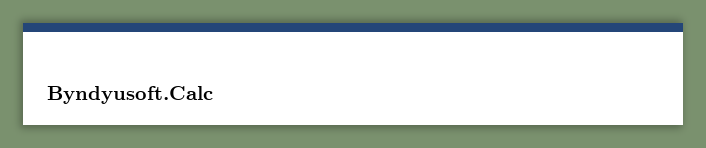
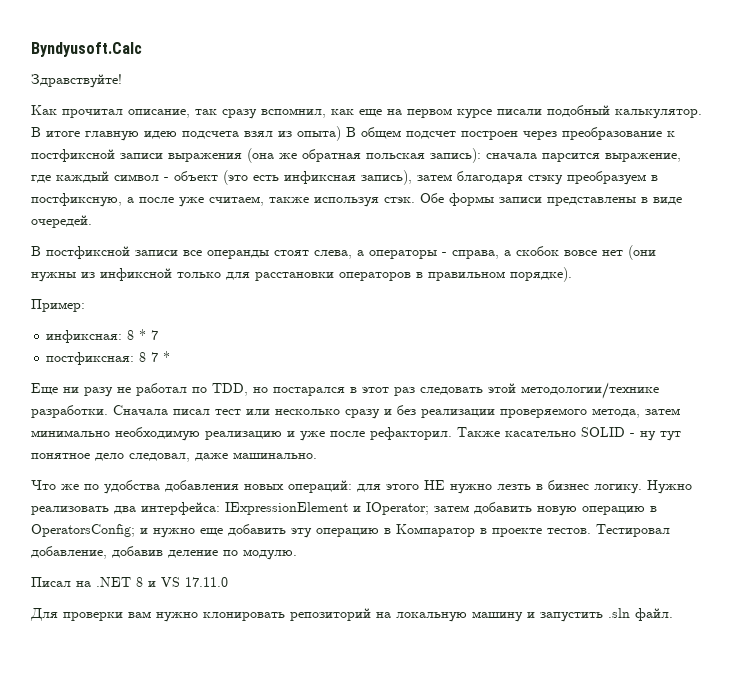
+ Здравствуйте!
+ Как прочитал описание, так сразу вспомнил, как еще на первом курсе писали подобный калькулятор. В итоге главную идею подсчета взял из опыта) В общем подсчет построен через преобразование к постфиксной записи выражения (она же обратная польская запись): сначала парсится выражение, где каждый символ - объект (это есть инфиксная запись), затем благодаря стэку преобразуем в постфиксную, а после уже считаем, также используя стэк. Обе формы записи представлены в виде очередей.
+ В постфиксной записи все операнды стоят слева, а операторы - справа, а скобок вовсе нет (они нужны из инфиксной только для расстановки операторов в правильном порядке).
+ Пример:
+ инфиксная: 8 * 7
+ постфиксная: 8 7 *
+ Еще ни разу не работал по TDD, но постарался в этот раз следовать этой методологии/технике разработки. Сначала писал тест или несколько сразу и без реализации проверяемого метода, затем минимально необходимую реализацию и уже после рефакторил. Также касательно SOLID - ну тут понятное дело следовал, даже машинально.
+ Что же по удобства добавления новых операций: для этого НЕ нужно лезть в бизнес логику. Нужно реализовать два интерфейса: IExpressionElement и IOperator; затем добавить новую операцию в OperatorsConfig; и нужно еще добавить эту операцию в Компаратор в проекте тестов. Тестировал добавление, добавив деление по модулю.
+ Писал на .NET 8 и VS 17.11.0
+ Для проверки вам нужно клонировать репозиторий на локальную машину и запустить .sln файл.

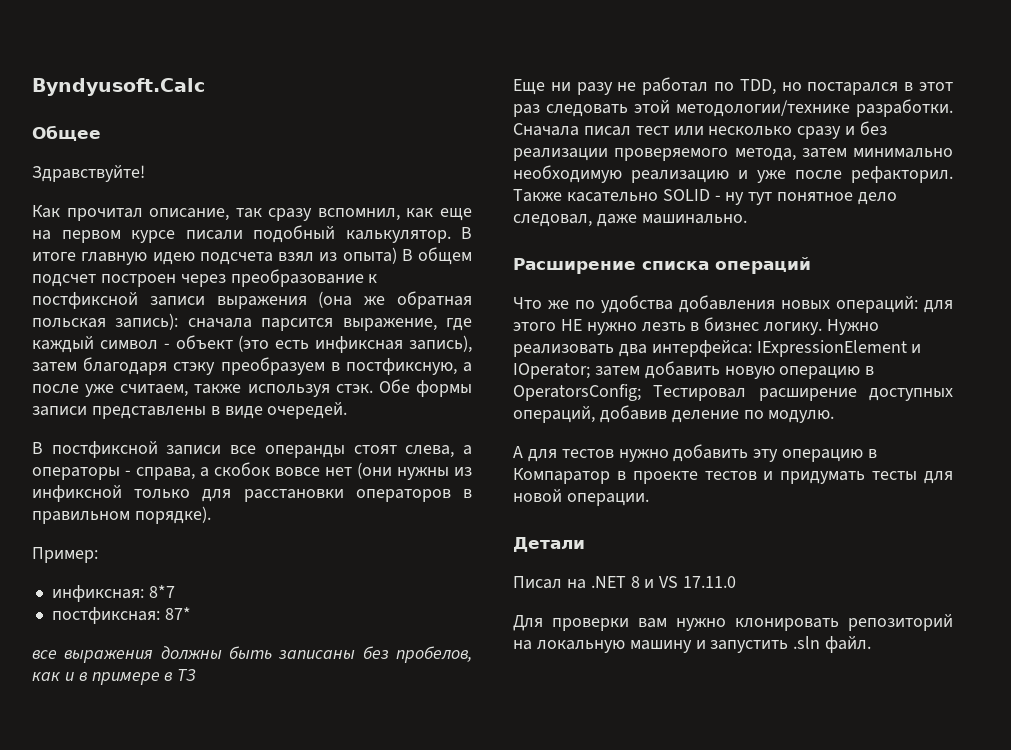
+ Общее
- инфиксная: 8 * 7
- постфиксная: 8 7 *
+ инфиксная: 8*7
+ постфиксная: 87*
+ все выражения должны быть записаны без пробелов, как и в примере в ТЗ
+ Расширение списка операций
- Нужно реализовать два интерфейса: IExpressionElement и IOperator; затем добавить новую операцию в OperatorsConfig; и нужно еще добавить эту операцию в Компаратор в проекте тестов. Тестировал добавление, добавив деление по модулю.
+ Нужно реализовать два интерфейса: IExpressionElement и IOperator; затем добавить новую операцию в OperatorsConfig; Тестировал расширение доступных операций, добавив деление по модулю.
+ А для тестов нужно добавить эту операцию в Компаратор в проекте тестов и придумать тесты для новой операции.
+ Детали

